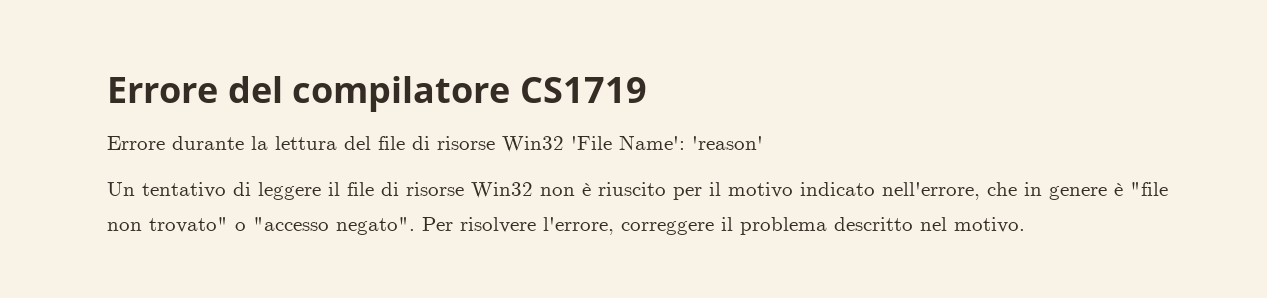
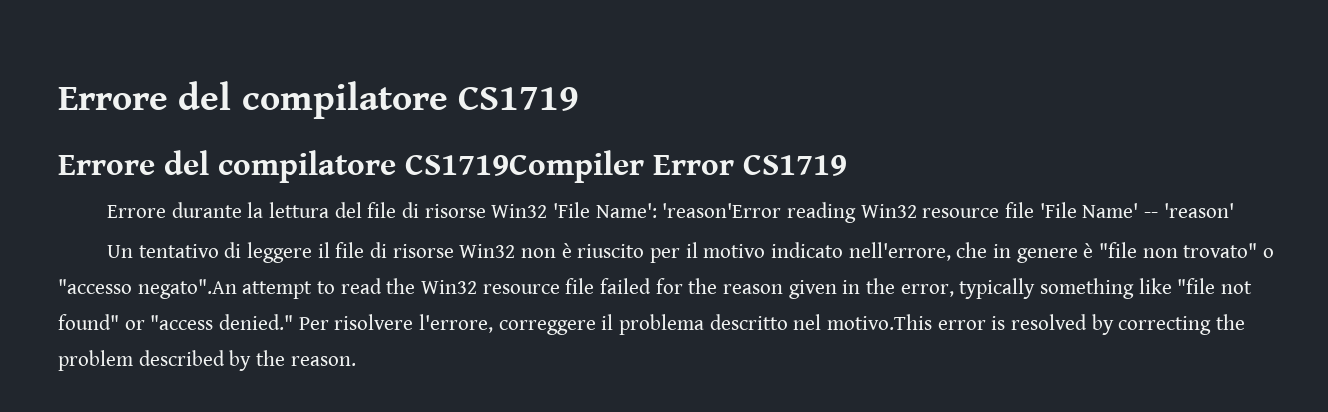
+ Errore del compilatore CS1719Compiler Error CS1719
- Errore durante la lettura del file di risorse Win32 'File Name': 'reason'
+ Errore durante la lettura del file di risorse Win32 'File Name': 'reason'Error reading Win32 resource file 'File Name' -- 'reason'
- Un tentativo di leggere il file di risorse Win32 non è riuscito per il motivo indicato nell'errore, che in genere è "file non trovato" o "accesso negato".
+ Un tentativo di leggere il file di risorse Win32 non è riuscito per il motivo indicato nell'errore, che in genere è "file non trovato" o "accesso negato".An attempt to read the Win32 resource file failed for the reason given in the error, typically something like "file not found" or "access denied."
- Per risolvere l'errore, correggere il problema descritto nel motivo.
+ Per risolvere l'errore, correggere il problema descritto nel motivo.This error is resolved by correcting the problem described by the reason.

